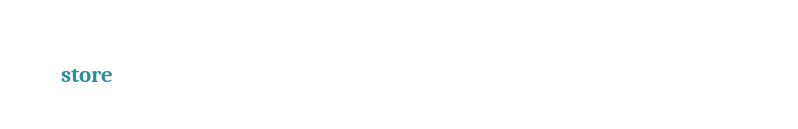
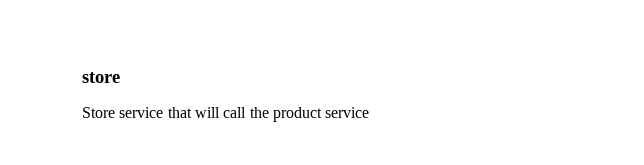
+ Store service that will call the product service

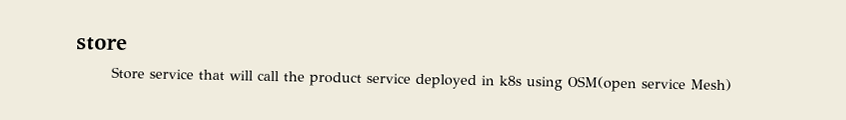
- Store service that will call the product service
+ Store service that will call the product service deployed in k8s using OSM(open service Mesh)

